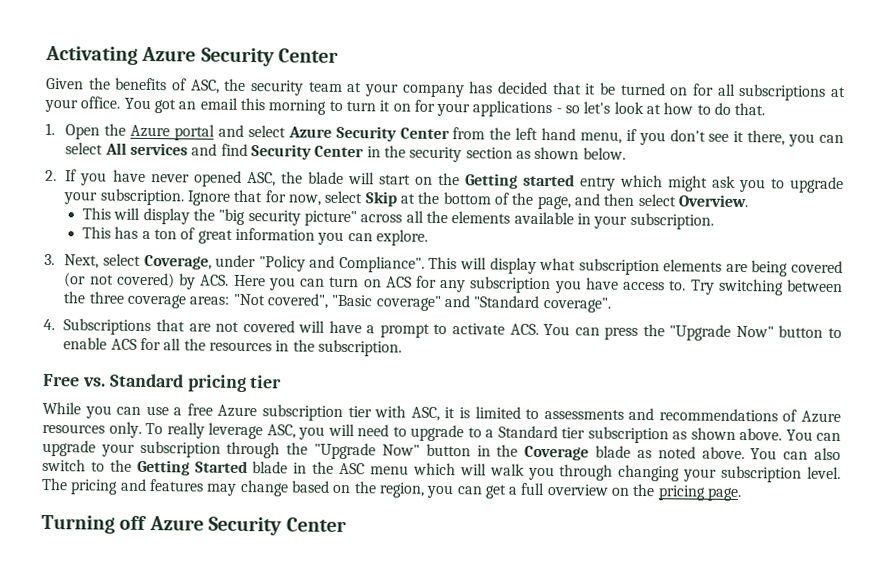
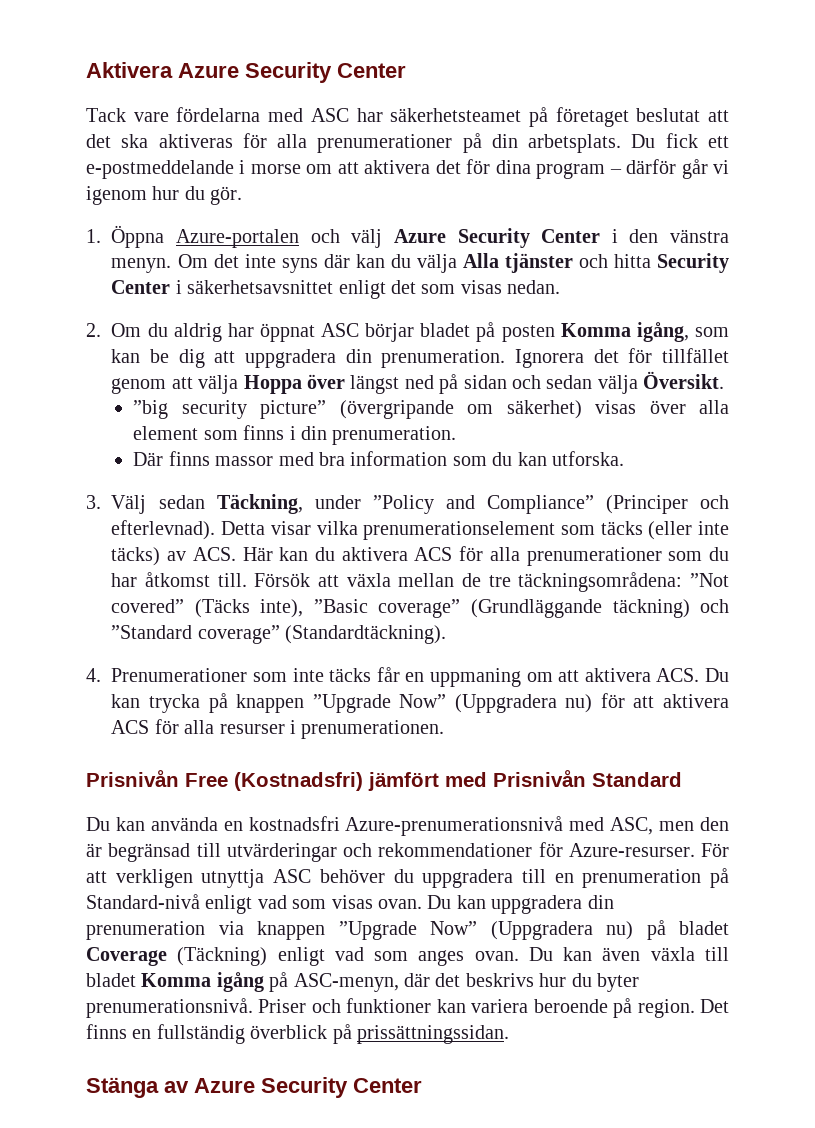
- Activating Azure Security Center
+ Aktivera Azure Security Center
- Given the benefits of ASC, the security team at your company has decided that it be turned on for all subscriptions at your office. You got an email this morning to turn it on for your applications - so let's look at how to do that.
- 1. Open the Azure portal and select Azure Security Center from the left hand menu, if you don't see it there, you can select All services and find Security Center in the security section as shown below.
- 2. If you have never opened ASC, the blade will start on the Getting started entry which might ask you to upgrade your subscription. Ignore that for now, select Skip at the bottom of the page, and then select Overview.
- This will display the "big security picture" across all the elements available in your subscription.
- This has a ton of great information you can explore.
- 3. Next, select Coverage, under "Policy and Compliance". This will display what subscription elements are being covered (or not covered) by ACS. Here you can turn on ACS for any subscription you have access to. Try switching between the three coverage areas: "Not covered", "Basic coverage" and "Standard coverage".
- 4. Subscriptions that are not covered will have a prompt to activate ACS. You can press the "Upgrade Now" button to enable ACS for all the resources in the subscription.
- Free vs. Standard pricing tier
- While you can use a free Azure subscription tier with ASC, it is limited to assessments and recommendations of Azure resources only. To really leverage ASC, you will need to upgrade to a Standard tier subscription as shown above. You can upgrade your subscription through the "Upgrade Now" button in the Coverage blade as noted above. You can also switch to the Getting Started blade in the ASC menu which will walk you through changing your subscription level. The pricing and features may change based on the region, you can get a full overview on the pricing page.
- Turning off Azure Security Center
+ Tack vare fördelarna med ASC har säkerhetsteamet på företaget beslutat att det ska aktiveras för alla prenumerationer på din arbetsplats. Du fick ett e-postmeddelande i morse om att aktivera det för dina program – därför går vi igenom hur du gör.
+ 1. Öppna Azure-portalen och välj Azure Security Center i den vänstra menyn. Om det inte syns där kan du välja Alla tjänster och hitta Security Center i säkerhetsavsnittet enligt det som visas nedan.
+ 2. Om du aldrig har öppnat ASC börjar bladet på posten Komma igång, som kan be dig att uppgradera din prenumeration. Ignorera det för tillfället genom att välja Hoppa över längst ned på sidan och sedan välja Översikt.
+ ”big security picture” (övergripande om säkerhet) visas över alla element som finns i din prenumeration.
+ Där finns massor med bra information som du kan utforska.
+ 3. Välj sedan Täckning, under ”Policy and Compliance” (Principer och efterlevnad). Detta visar vilka prenumerationselement som täcks (eller inte täcks) av ACS. Här kan du aktivera ACS för alla prenumerationer som du har åtkomst till. Försök att växla mellan de tre täckningsområdena: ”Not covered” (Täcks inte), ”Basic coverage” (Grundläggande täckning) och ”Standard coverage” (Standardtäckning).
+ 4. Prenumerationer som inte täcks får en uppmaning om att aktivera ACS. Du kan trycka på knappen ”Upgrade Now” (Uppgradera nu) för att aktivera ACS för alla resurser i prenumerationen.
+ Prisnivån Free (Kostnadsfri) jämfört med Prisnivån Standard
+ Du kan använda en kostnadsfri Azure-prenumerationsnivå med ASC, men den är begränsad till utvärderingar och rekommendationer för Azure-resurser. För att verkligen utnyttja ASC behöver du uppgradera till en prenumeration på Standard-nivå enligt vad som visas ovan. Du kan uppgradera din prenumeration via knappen ”Upgrade Now” (Uppgradera nu) på bladet Coverage (Täckning) enligt vad som anges ovan. Du kan även växla till bladet Komma igång på ASC-menyn, där det beskrivs hur du byter prenumerationsnivå. Priser och funktioner kan variera beroende på region. Det finns en fullständig överblick på prissättningssidan.
+ Stänga av Azure Security Center

